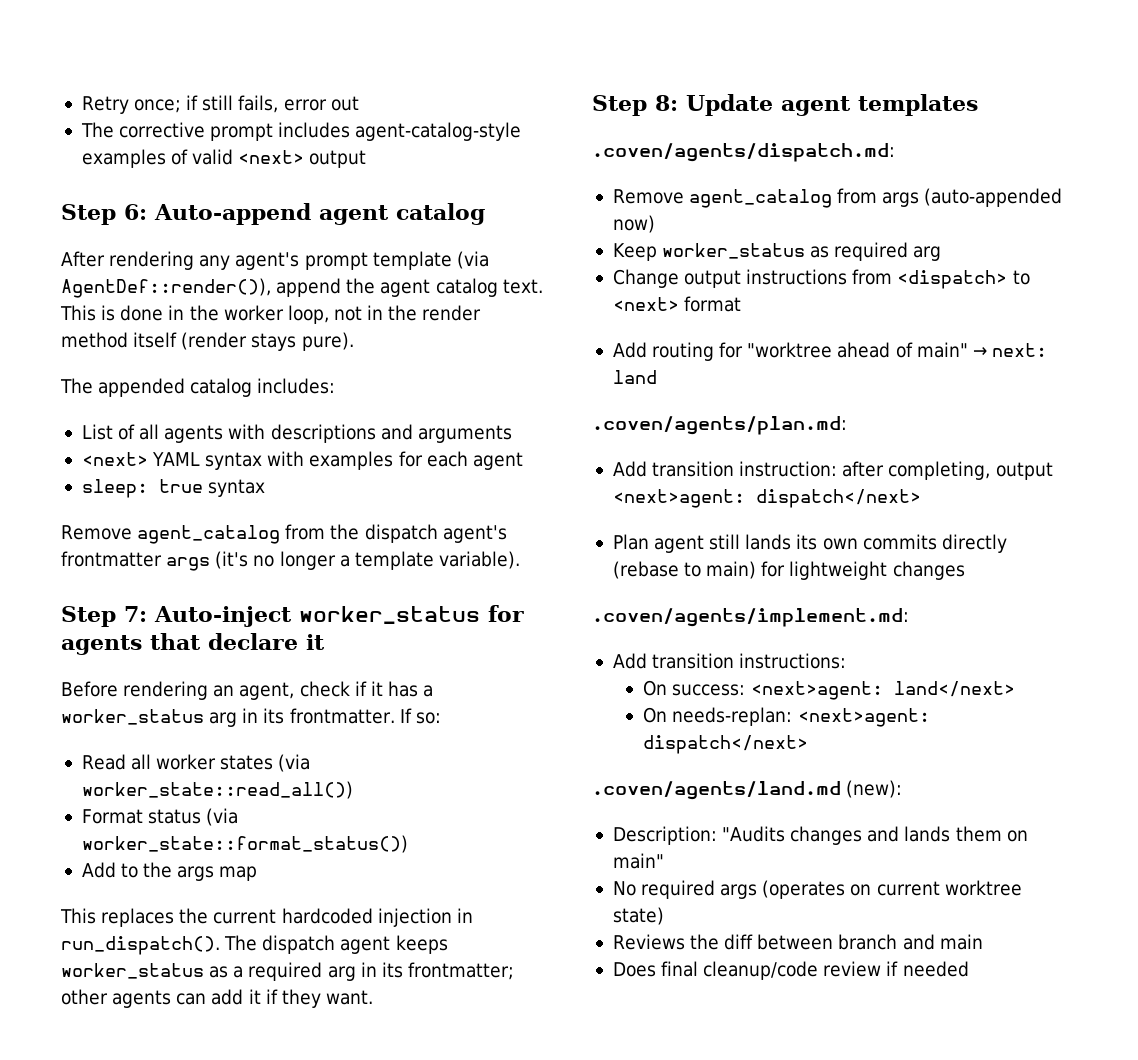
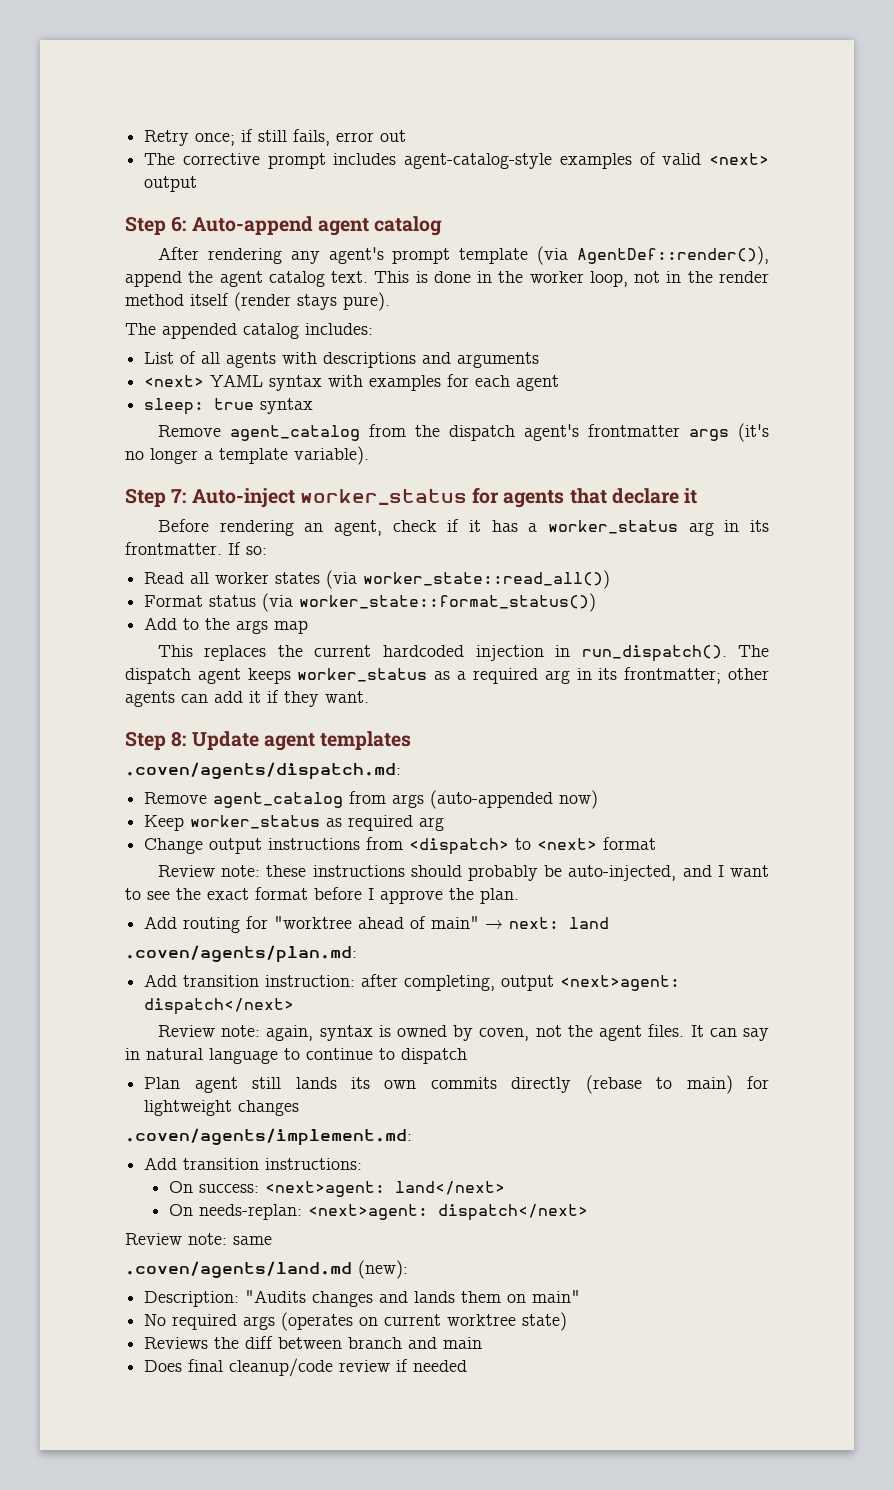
+ Review note: these instructions should probably be auto-injected, and I want to see the exact format before I approve the plan.
+ Review note: again, syntax is owned by coven, not the agent files. It can say in natural language to continue to dispatch
+ Review note: same

